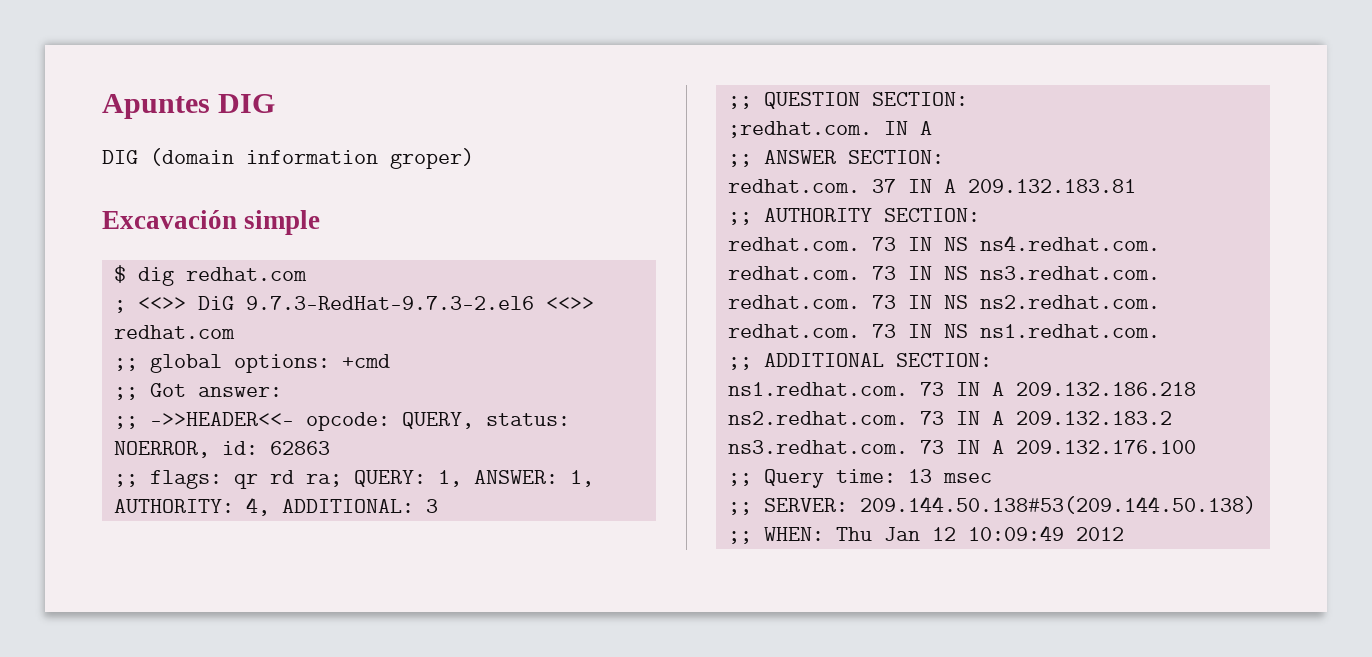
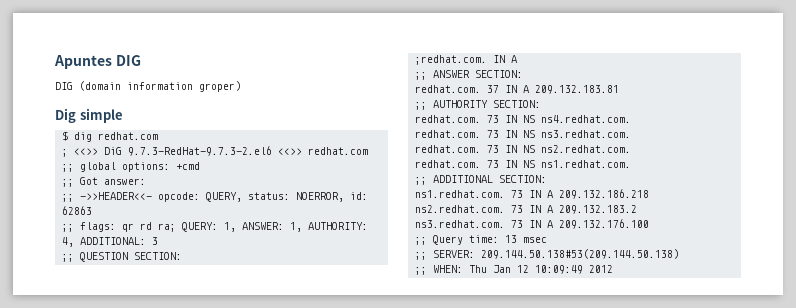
- Excavación simple
+ Dig simple

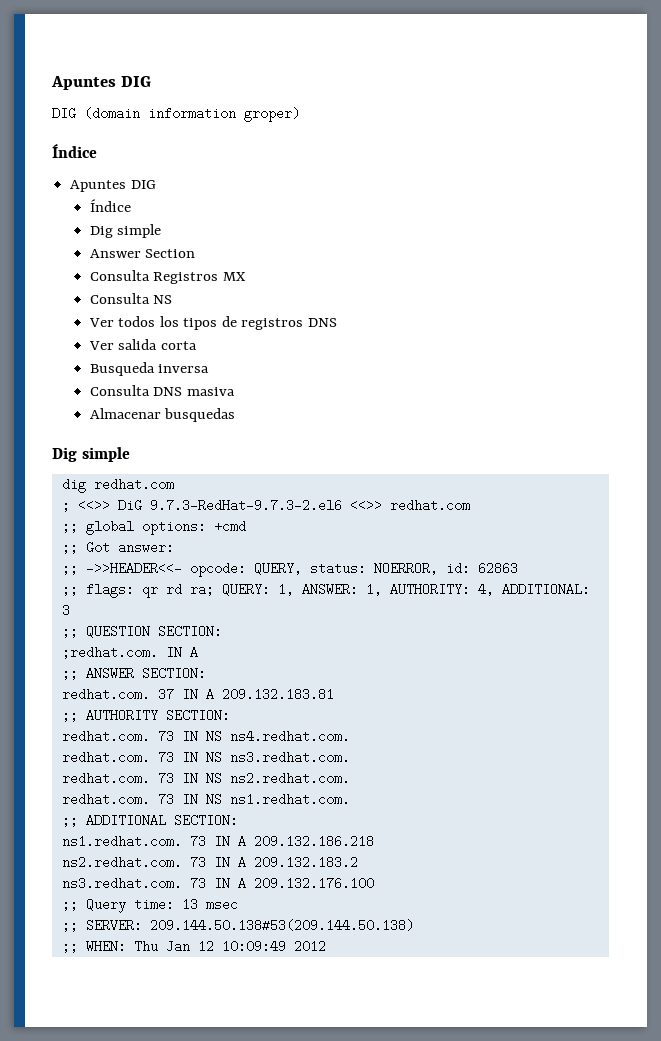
  DIG (domain information groper)
+ Índice
+ Apuntes DIG
+ Índice
  Dig simple
- $ dig redhat.com
+ Answer Section
+ Consulta Registros MX
+ Consulta NS
+ Ver todos los tipos de registros DNS
+ Ver salida corta
+ Busqueda inversa
+ Consulta DNS masiva
+ Almacenar busquedas
+ Dig simple
+ dig redhat.com

